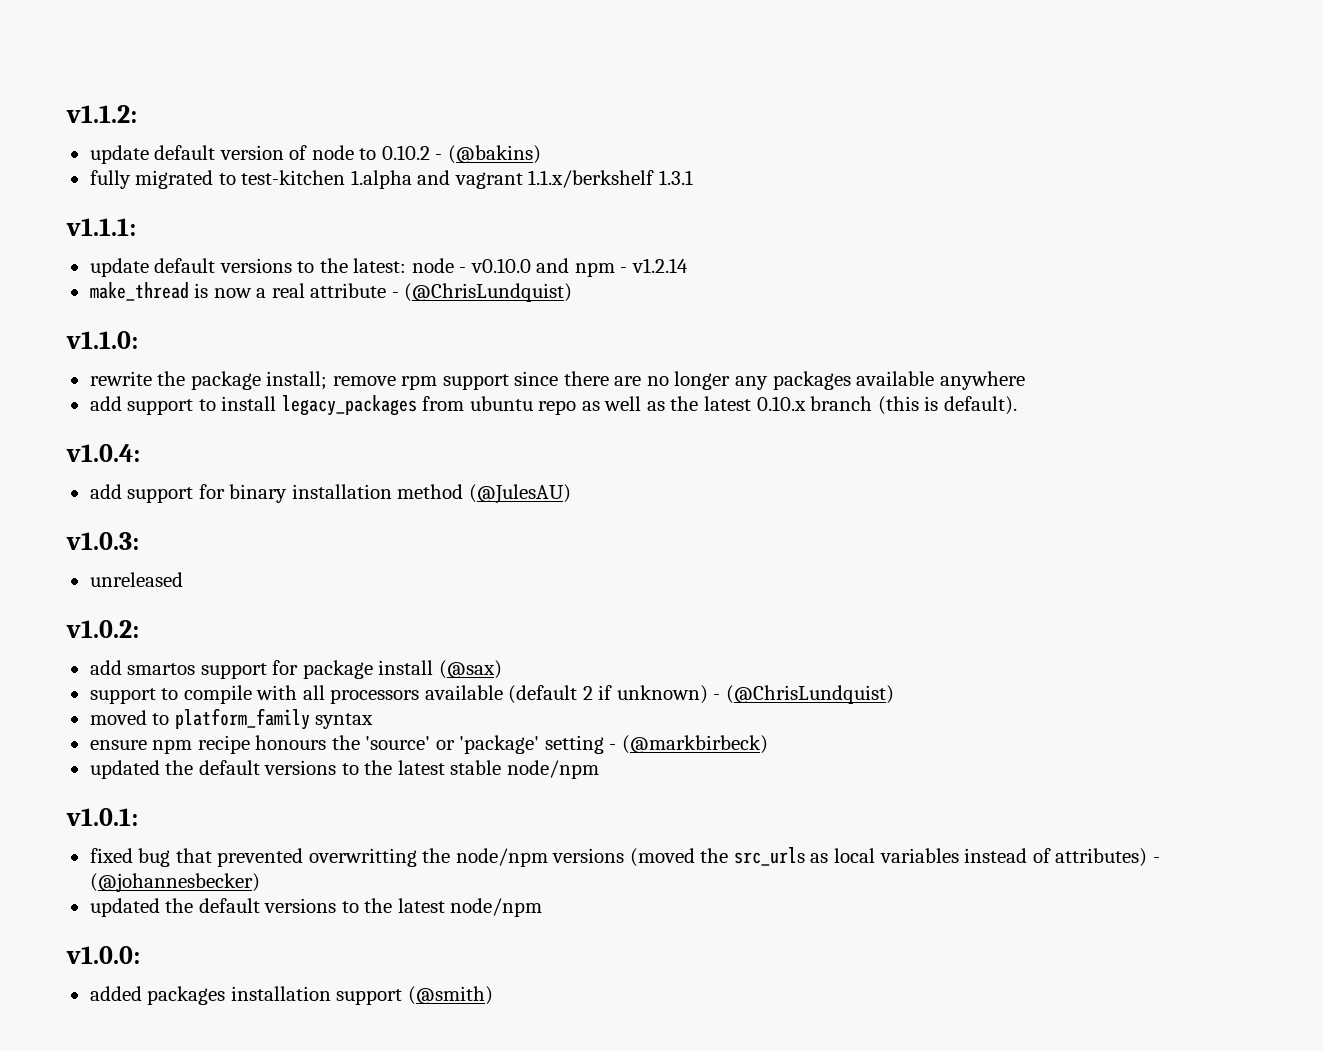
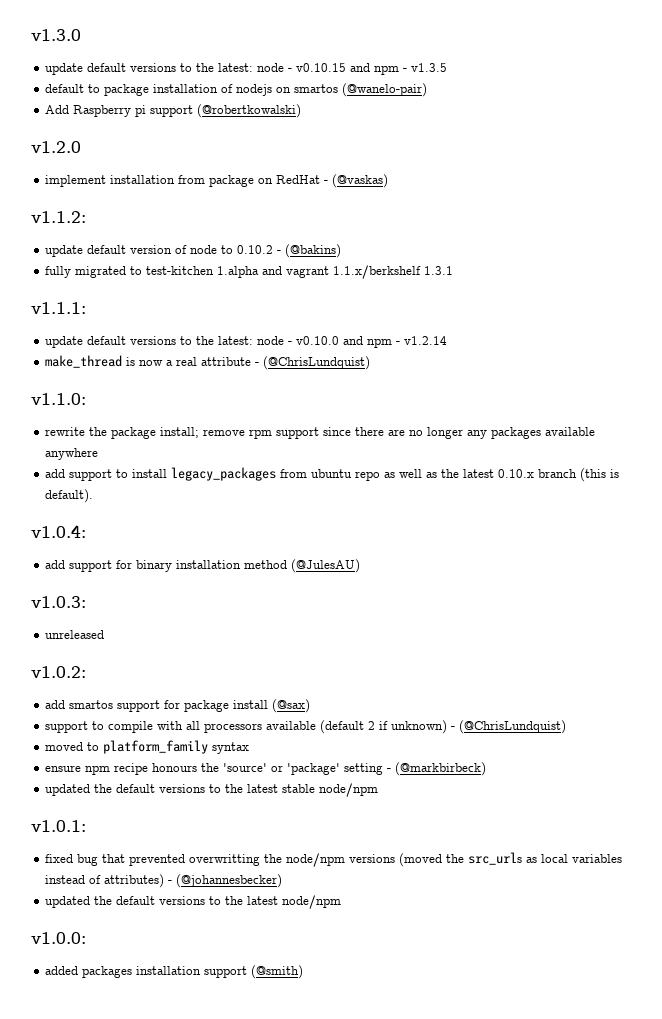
+ v1.3.0
+ update default versions to the latest: node - v0.10.15 and npm - v1.3.5
+ default to package installation of nodejs on smartos (@wanelo-pair)
+ Add Raspberry pi support (@robertkowalski)
+ v1.2.0
+ implement installation from package on RedHat - (@vaskas)

